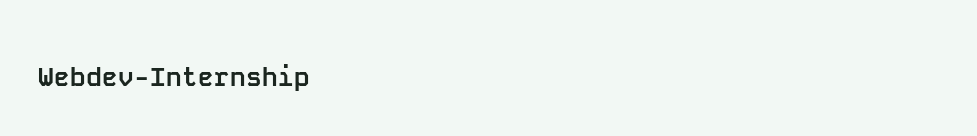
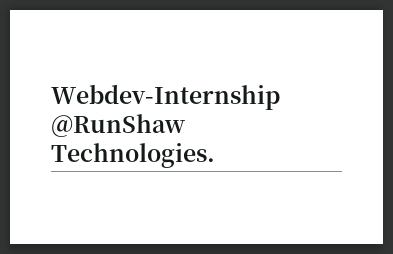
- Webdev-Internship
+ Webdev-Internship @RunShaw Technologies.

